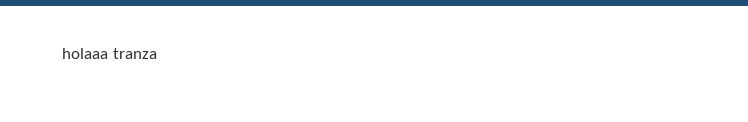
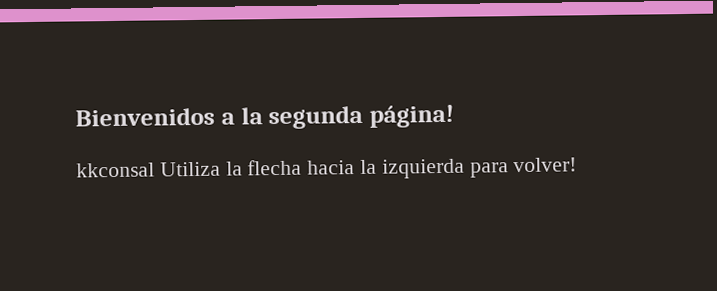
- holaaa tranza
+ Bienvenidos a la segunda página!
+ kkconsal Utiliza la flecha hacia la izquierda para volver!

